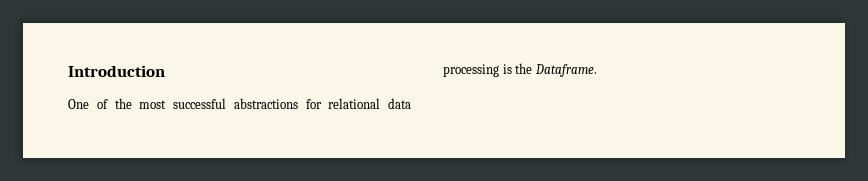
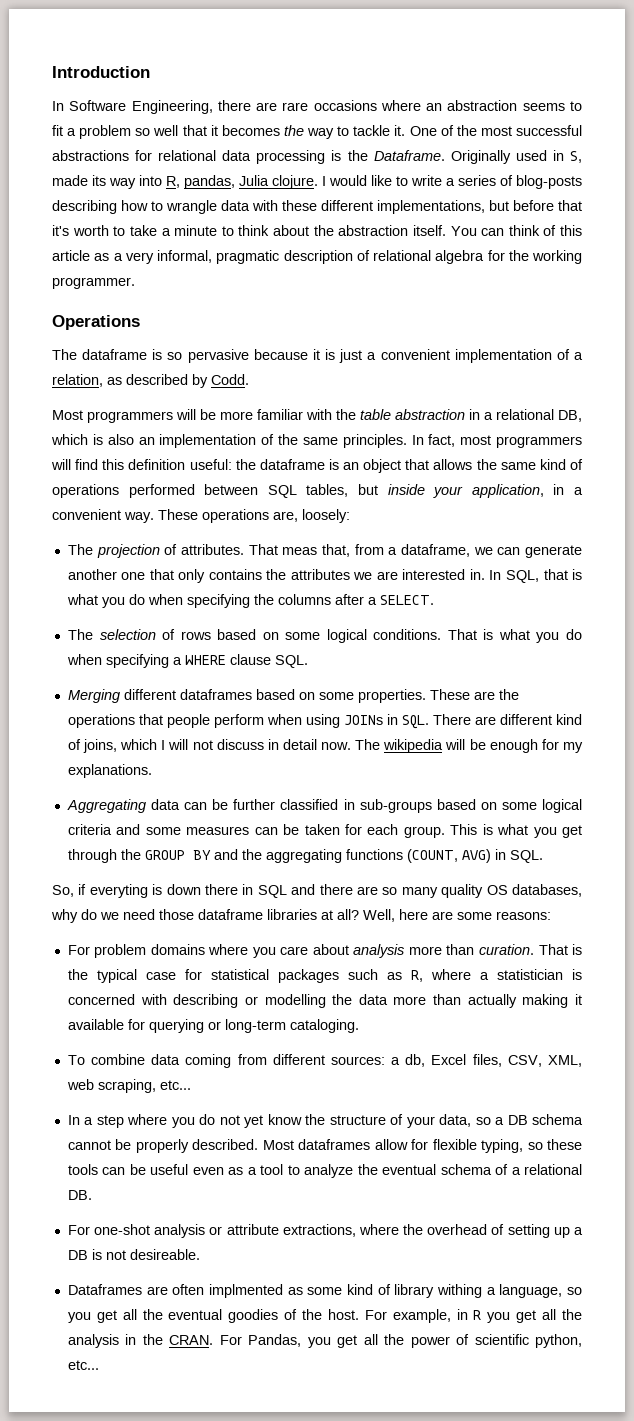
+ In Software Engineering, there are rare occasions where an abstraction seems to fit a problem so well that it becomes the way to tackle it.
+ Originally used in S, made its way into R, pandas, Julia clojure. I would like to write a series of blog-posts describing how to wrangle data with these different implementations, but before that it's worth to take a minute to think about the abstraction itself. You can think of this article as a very informal, pragmatic description of relational algebra for the working programmer.
+ Operations
+ The dataframe is so pervasive because it is just a convenient implementation of a relation, as described by Codd.
+ Most programmers will be more familiar with the table abstraction in a relational DB, which is also an implementation of the same principles. In fact, most programmers will find this definition useful: the dataframe is an object that allows the same kind of operations performed between SQL tables, but inside your application, in a convenient way. These operations are, loosely:
+ The projection of attributes. That meas that, from a dataframe, we can generate another one that only contains the attributes we are interested in. In SQL, that is what you do when specifying the columns after a SELECT.
+ The selection of rows based on some logical conditions. That is what you do when specifying a WHERE clause SQL.
+ Merging different dataframes based on some properties. These are the operations that people perform when using JOINs in SQL. There are different kind of joins, which I will not discuss in detail now. The wikipedia will be enough for my explanations.
+ Aggregating data can be further classified in sub-groups based on some logical criteria and some measures can be taken for each group. This is what you get through the GROUP BY and the aggregating functions (COUNT, AVG) in SQL.
+ So, if everyting is down there in SQL and there are so many quality OS databases, why do we need those dataframe libraries at all? Well, here are some reasons:
+ For problem domains where you care about analysis more than curation. That is the typical case for statistical packages such as R, where a statistician is concerned with describing or modelling the data more than actually making it available for querying or long-term cataloging.
+ To combine data coming from different sources: a db, Excel files, CSV, XML, web scraping, etc...
+ In a step where you do not yet know the structure of your data, so a DB schema cannot be properly described. Most dataframes allow for flexible typing, so these tools can be useful even as a tool to analyze the eventual schema of a relational DB.
+ For one-shot analysis or attribute extractions, where the overhead of setting up a DB is not desireable.
+ Dataframes are often implmented as some kind of library withing a language, so you get all the eventual goodies of the host. For example, in R you get all the analysis in the CRAN. For Pandas, you get all the power of scientific python, etc...

